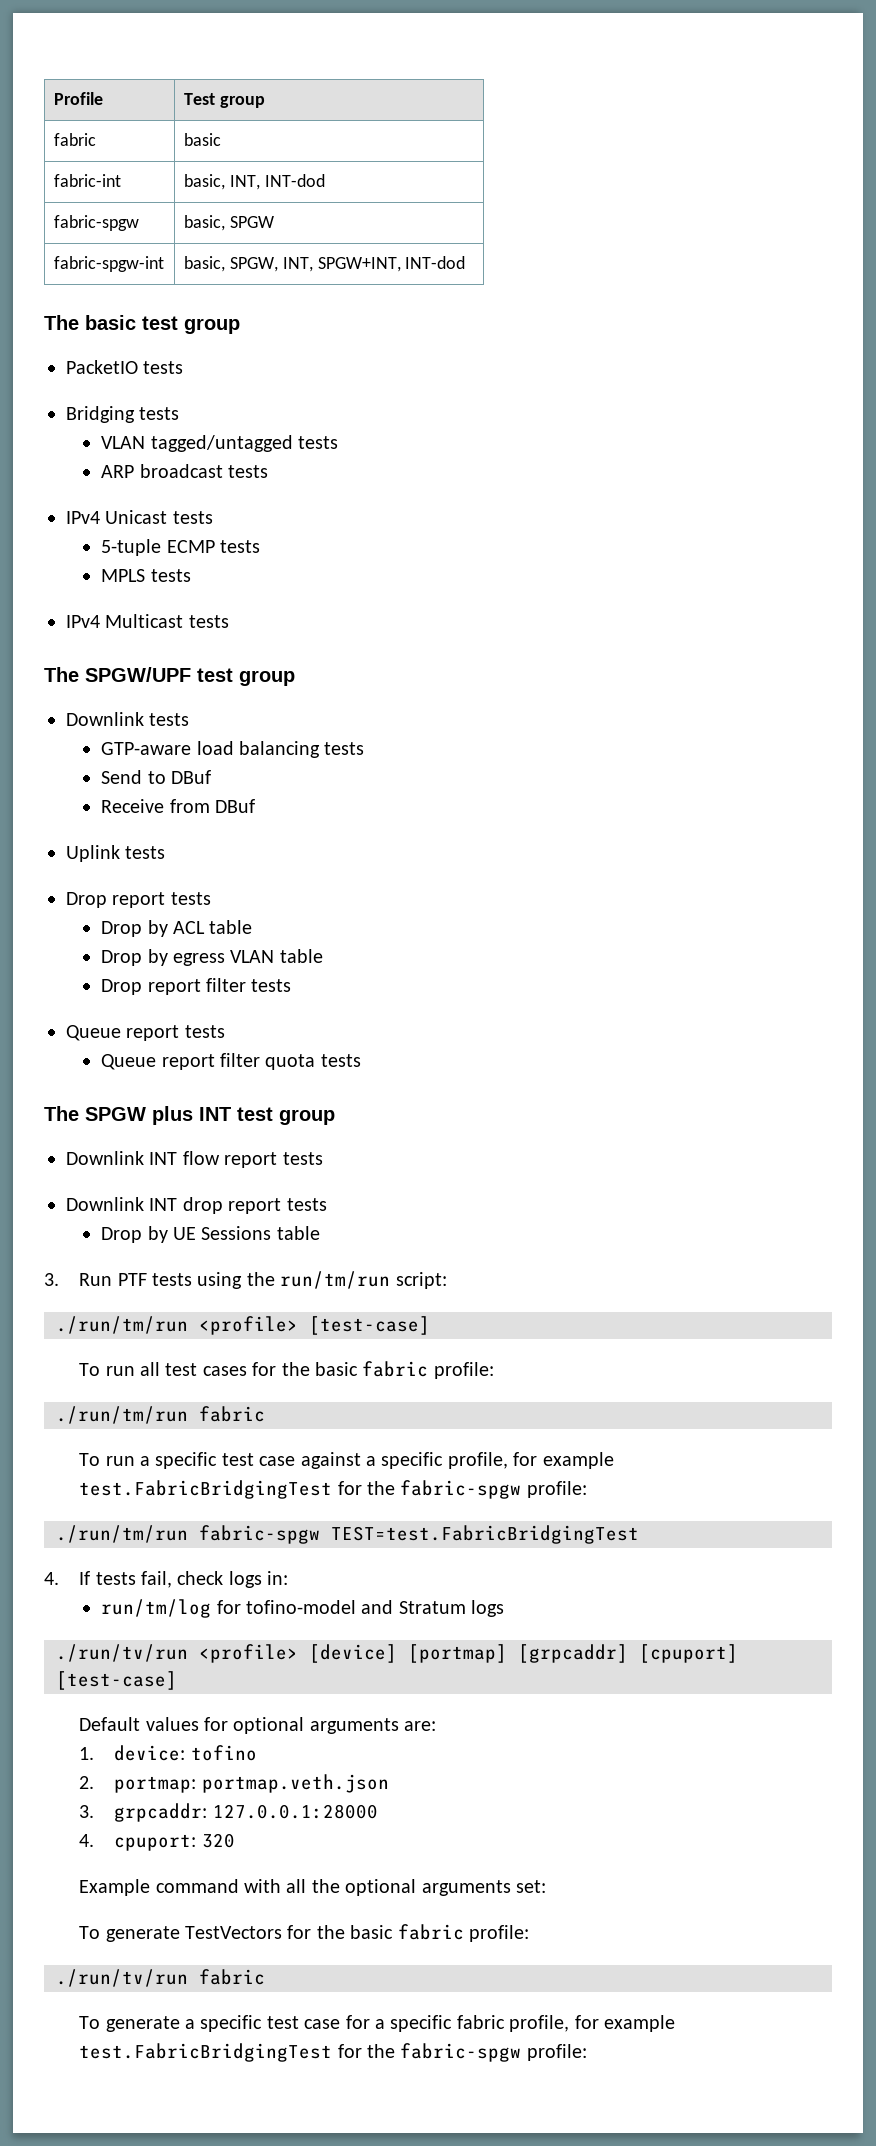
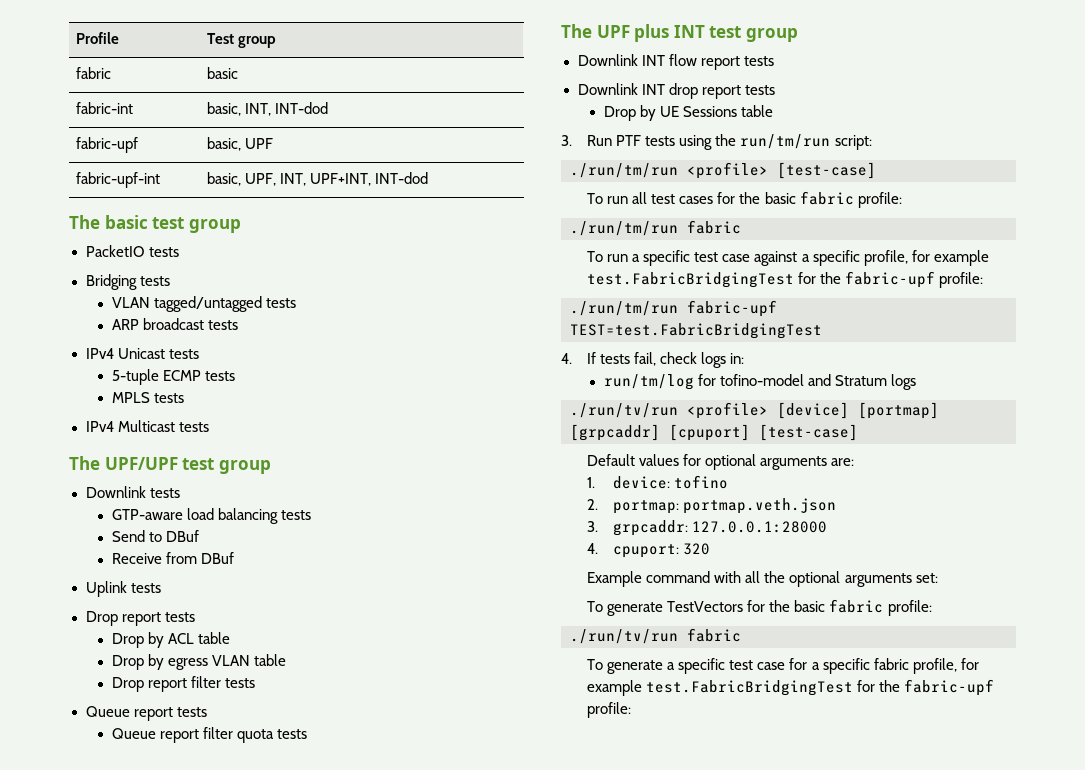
- fabric-spgw | basic, SPGW
- fabric-spgw-int | basic, SPGW, INT, SPGW+INT, INT-dod
+ fabric-upf | basic, UPF
+ fabric-upf-int | basic, UPF, INT, UPF+INT, INT-dod
- The SPGW/UPF test group
+ The UPF/UPF test group
- The SPGW plus INT test group
+ The UPF plus INT test group
- To run a specific test case against a specific profile, for example test.FabricBridgingTest for the fabric-spgw profile:
- ./run/tm/run fabric-spgw TEST=test.FabricBridgingTest
+ To run a specific test case against a specific profile, for example test.FabricBridgingTest for the fabric-upf profile:
+ ./run/tm/run fabric-upf TEST=test.FabricBridgingTest
- To generate a specific test case for a specific fabric profile, for example test.FabricBridgingTest for the fabric-spgw profile:
+ To generate a specific test case for a specific fabric profile, for example test.FabricBridgingTest for the fabric-upf profile:

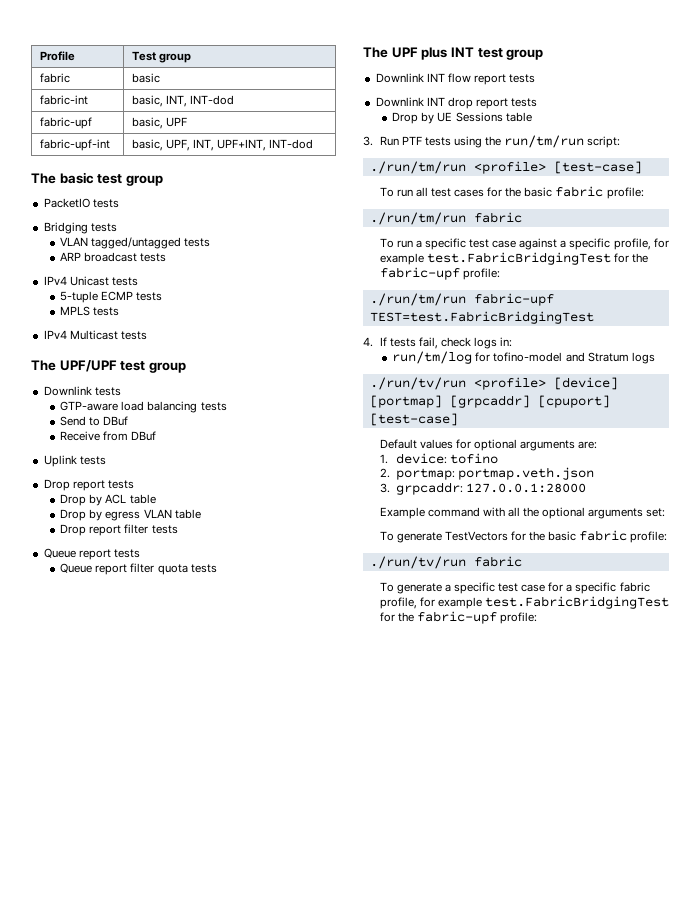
- 4. cpuport: 320

